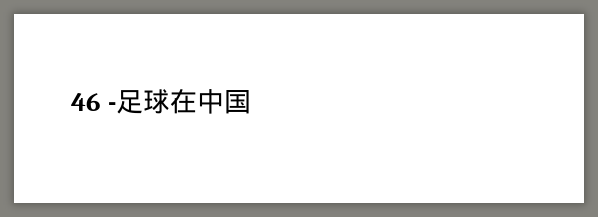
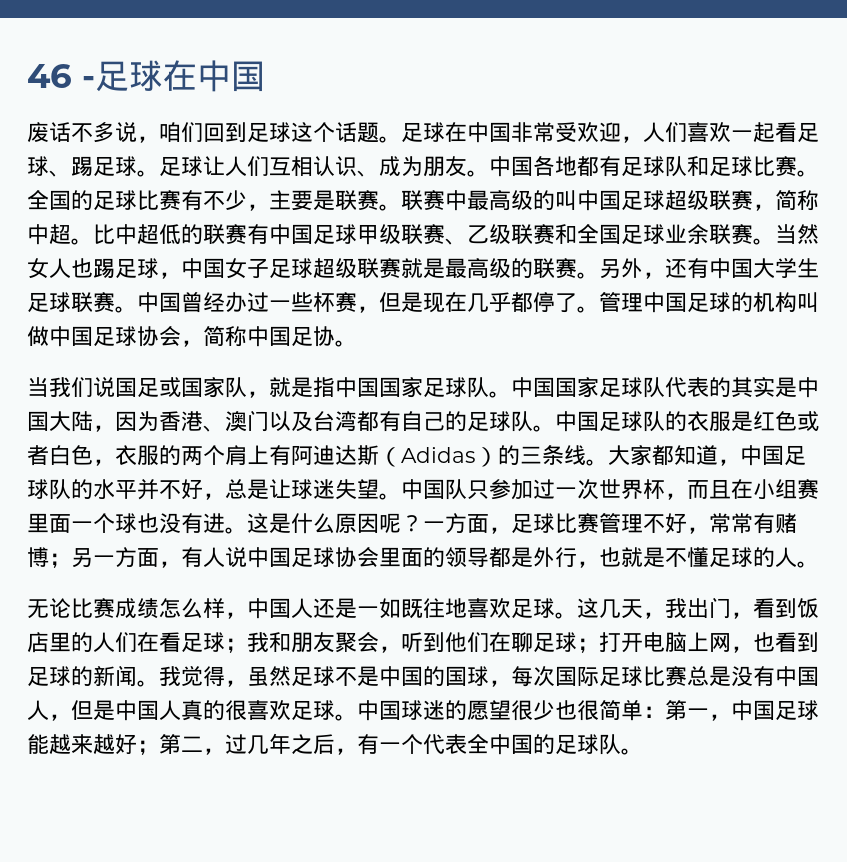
+ 废话不多说，咱们回到足球这个话题。足球在中国非常受欢迎，人们喜欢一起看足球、踢足球。足球让人们互相认识、成为朋友。中国各地都有足球队和足球比赛。全国的足球比赛有不少，主要是联赛。联赛中最高级的叫中国足球超级联赛，简称中超。比中超低的联赛有中国足球甲级联赛、乙级联赛和全国足球业余联赛。当然女人也踢足球，中国女子足球超级联赛就是最高级的联赛。另外，还有中国大学生足球联赛。中国曾经办过一些杯赛，但是现在几乎都停了。管理中国足球的机构叫做中国足球协会，简称中国足协。
+ 当我们说国足或国家队，就是指中国国家足球队。中国国家足球队代表的其实是中国大陆，因为香港、澳门以及台湾都有自己的足球队。中国足球队的衣服是红色或者白色，衣服的两个肩上有阿迪达斯（Adidas）的三条线。大家都知道，中国足球队的水平并不好，总是让球迷失望。中国队只参加过一次世界杯，而且在小组赛里面一个球也没有进。这是什么原因呢？一方面，足球比赛管理不好，常常有赌博；另一方面，有人说中国足球协会里面的领导都是外行，也就是不懂足球的人。
+ 无论比赛成绩怎么样，中国人还是一如既往地喜欢足球。这几天，我出门，看到饭店里的人们在看足球；我和朋友聚会，听到他们在聊足球；打开电脑上网，也看到足球的新闻。我觉得，虽然足球不是中国的国球，每次国际足球比赛总是没有中国人，但是中国人真的很喜欢足球。中国球迷的愿望很少也很简单：第一，中国足球能越来越好；第二，过几年之后，有一个代表全中国的足球队。

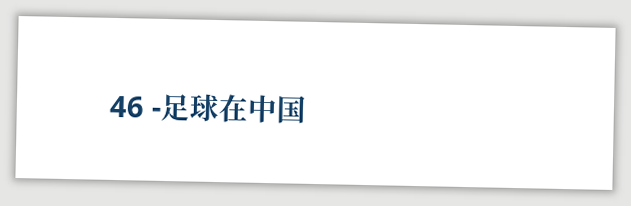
- 废话不多说，咱们回到足球这个话题。足球在中国非常受欢迎，人们喜欢一起看足球、踢足球。足球让人们互相认识、成为朋友。中国各地都有足球队和足球比赛。全国的足球比赛有不少，主要是联赛。联赛中最高级的叫中国足球超级联赛，简称中超。比中超低的联赛有中国足球甲级联赛、乙级联赛和全国足球业余联赛。当然女人也踢足球，中国女子足球超级联赛就是最高级的联赛。另外，还有中国大学生足球联赛。中国曾经办过一些杯赛，但是现在几乎都停了。管理中国足球的机构叫做中国足球协会，简称中国足协。
- 当我们说国足或国家队，就是指中国国家足球队。中国国家足球队代表的其实是中国大陆，因为香港、澳门以及台湾都有自己的足球队。中国足球队的衣服是红色或者白色，衣服的两个肩上有阿迪达斯（Adidas）的三条线。大家都知道，中国足球队的水平并不好，总是让球迷失望。中国队只参加过一次世界杯，而且在小组赛里面一个球也没有进。这是什么原因呢？一方面，足球比赛管理不好，常常有赌博；另一方面，有人说中国足球协会里面的领导都是外行，也就是不懂足球的人。
- 无论比赛成绩怎么样，中国人还是一如既往地喜欢足球。这几天，我出门，看到饭店里的人们在看足球；我和朋友聚会，听到他们在聊足球；打开电脑上网，也看到足球的新闻。我觉得，虽然足球不是中国的国球，每次国际足球比赛总是没有中国人，但是中国人真的很喜欢足球。中国球迷的愿望很少也很简单：第一，中国足球能越来越好；第二，过几年之后，有一个代表全中国的足球队。

